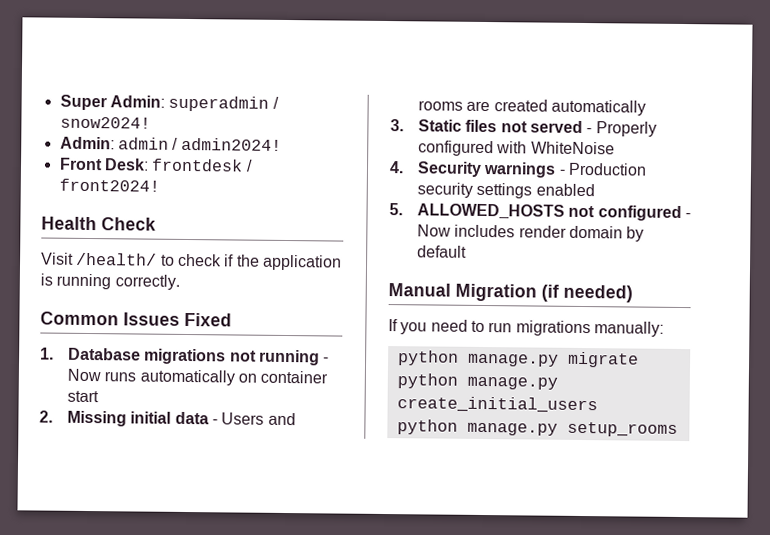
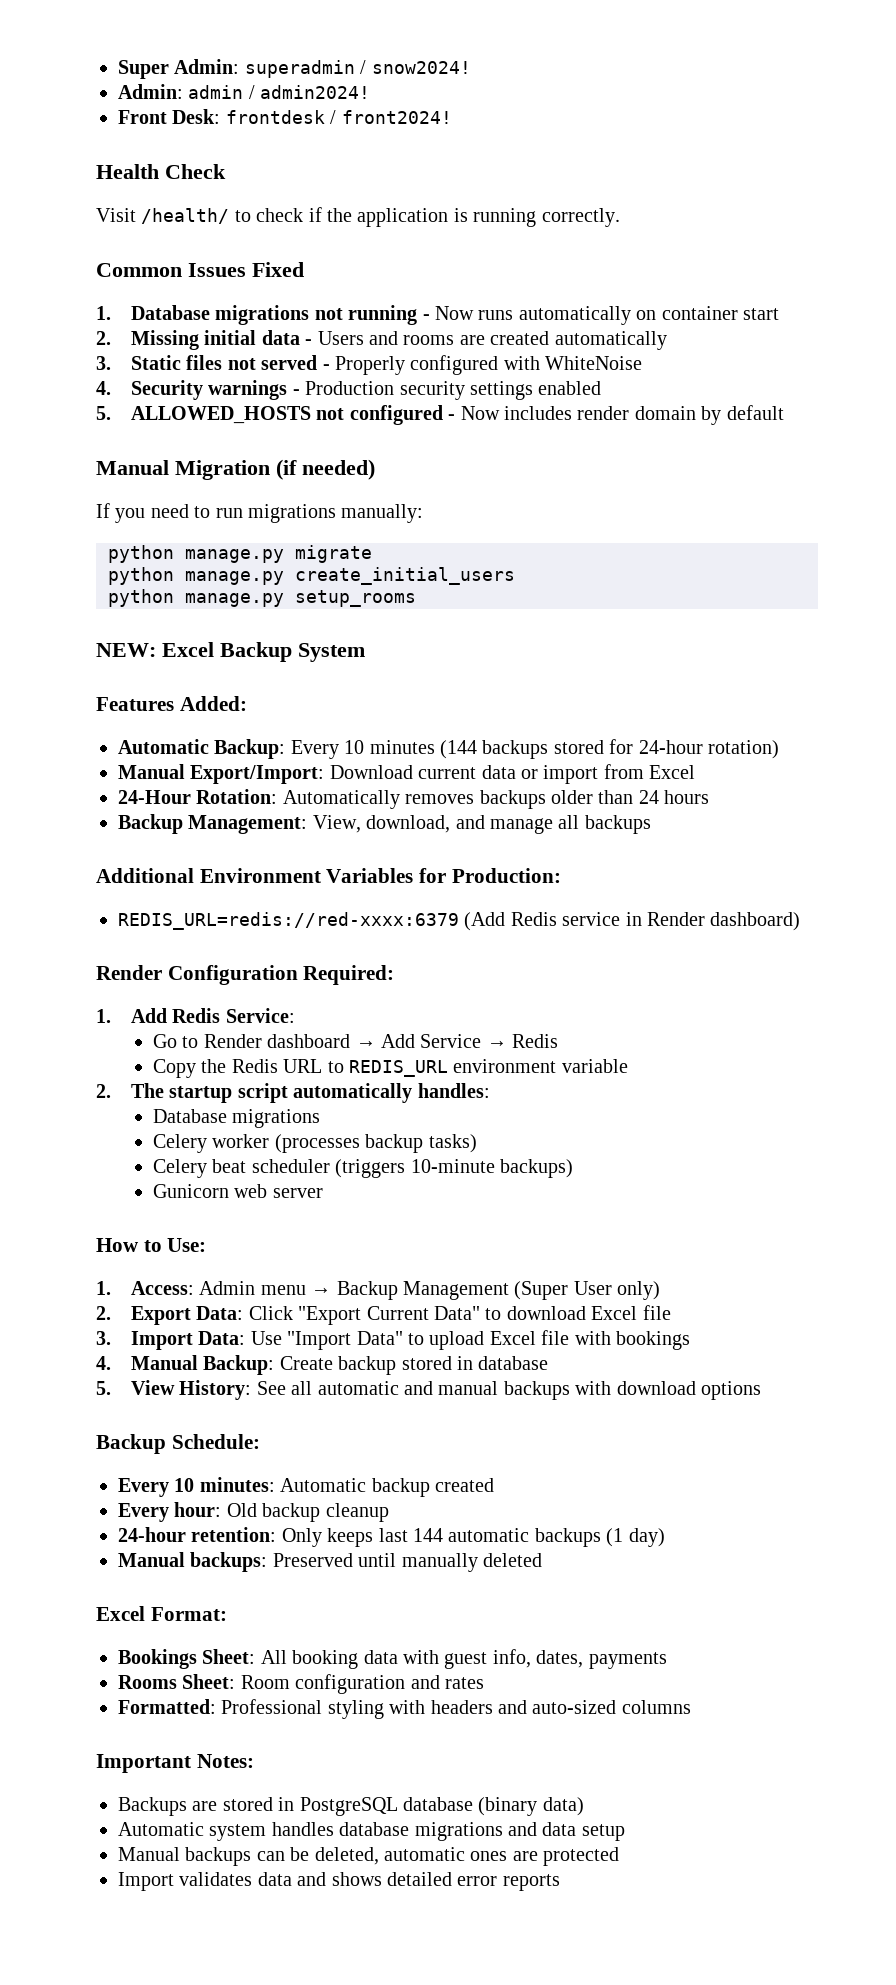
+ NEW: Excel Backup System
+ Features Added:
+ Automatic Backup: Every 10 minutes (144 backups stored for 24-hour rotation)
+ Manual Export/Import: Download current data or import from Excel
+ 24-Hour Rotation: Automatically removes backups older than 24 hours
+ Backup Management: View, download, and manage all backups
+ Additional Environment Variables for Production:
+ REDIS_URL=redis://red-xxxx:6379 (Add Redis service in Render dashboard)
+ Render Configuration Required:
+ 1. Add Redis Service:
+ Go to Render dashboard → Add Service → Redis
+ Copy the Redis URL to REDIS_URL environment variable
+ 2. The startup script automatically handles:
+ Database migrations
+ Celery worker (processes backup tasks)
+ Celery beat scheduler (triggers 10-minute backups)
+ Gunicorn web server
+ How to Use:
+ 1. Access: Admin menu → Backup Management (Super User only)
+ 2. Export Data: Click "Export Current Data" to download Excel file
+ 3. Import Data: Use "Import Data" to upload Excel file with bookings
+ 4. Manual Backup: Create backup stored in database
+ 5. View History: See all automatic and manual backups with download options
+ Backup Schedule:
+ Every 10 minutes: Automatic backup created
+ Every hour: Old backup cleanup
+ 24-hour retention: Only keeps last 144 automatic backups (1 day)
+ Manual backups: Preserved until manually deleted
+ Excel Format:
+ Bookings Sheet: All booking data with guest info, dates, payments
+ Rooms Sheet: Room configuration and rates
+ Formatted: Professional styling with headers and auto-sized columns
+ Important Notes:
+ Backups are stored in PostgreSQL database (binary data)
+ Automatic system handles database migrations and data setup
+ Manual backups can be deleted, automatic ones are protected
+ Import validates data and shows detailed error reports

